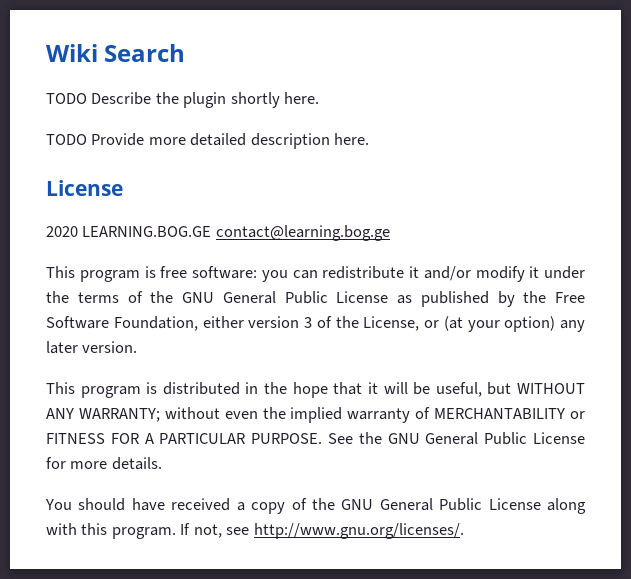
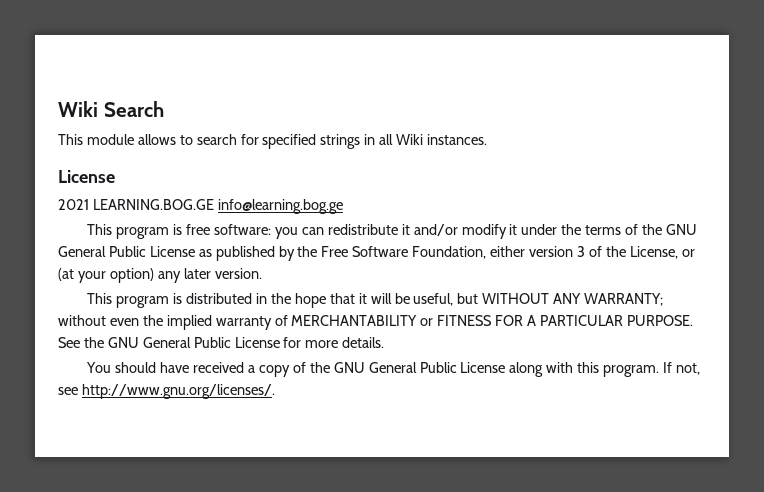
- TODO Describe the plugin shortly here.
- TODO Provide more detailed description here.
+ This module allows to search for specified strings in all Wiki instances.
  License
- 2020 LEARNING.BOG.GE contact@learning.bog.ge
+ 2021 LEARNING.BOG.GE info@learning.bog.ge

